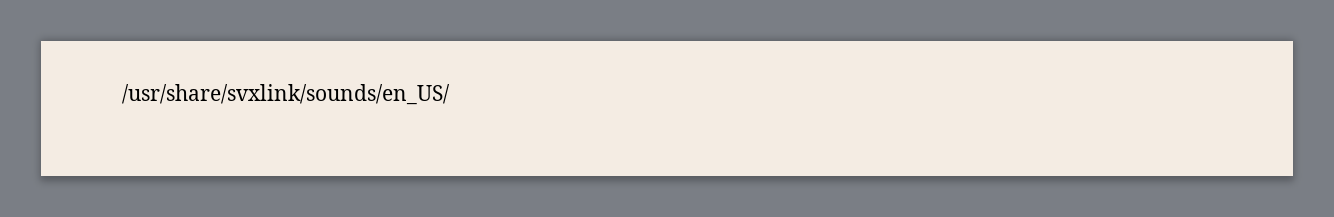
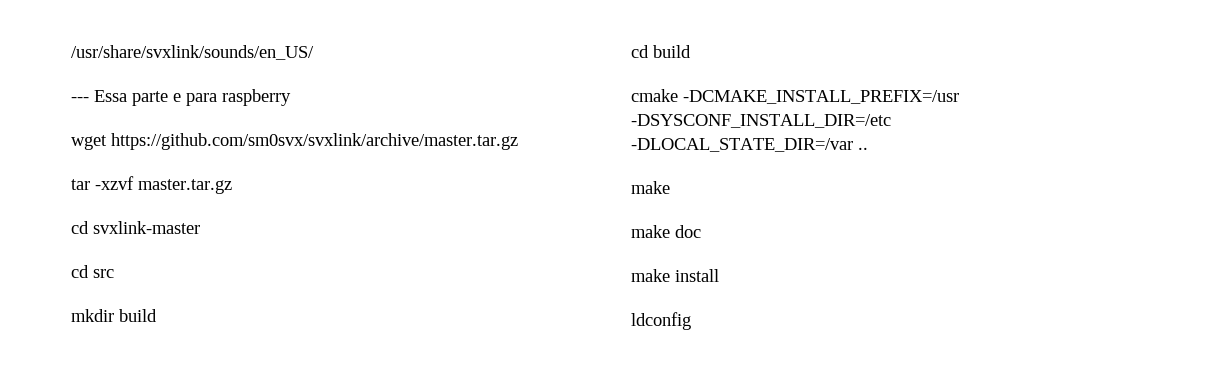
+ --- Essa parte e para raspberry
+ wget https://github.com/sm0svx/svxlink/archive/master.tar.gz
+ tar -xzvf master.tar.gz
+ cd svxlink-master
+ cd src
+ mkdir build
+ cd build
+ cmake -DCMAKE_INSTALL_PREFIX=/usr -DSYSCONF_INSTALL_DIR=/etc
+ -DLOCAL_STATE_DIR=/var ..
+ make
+ make doc
+ make install
+ ldconfig

